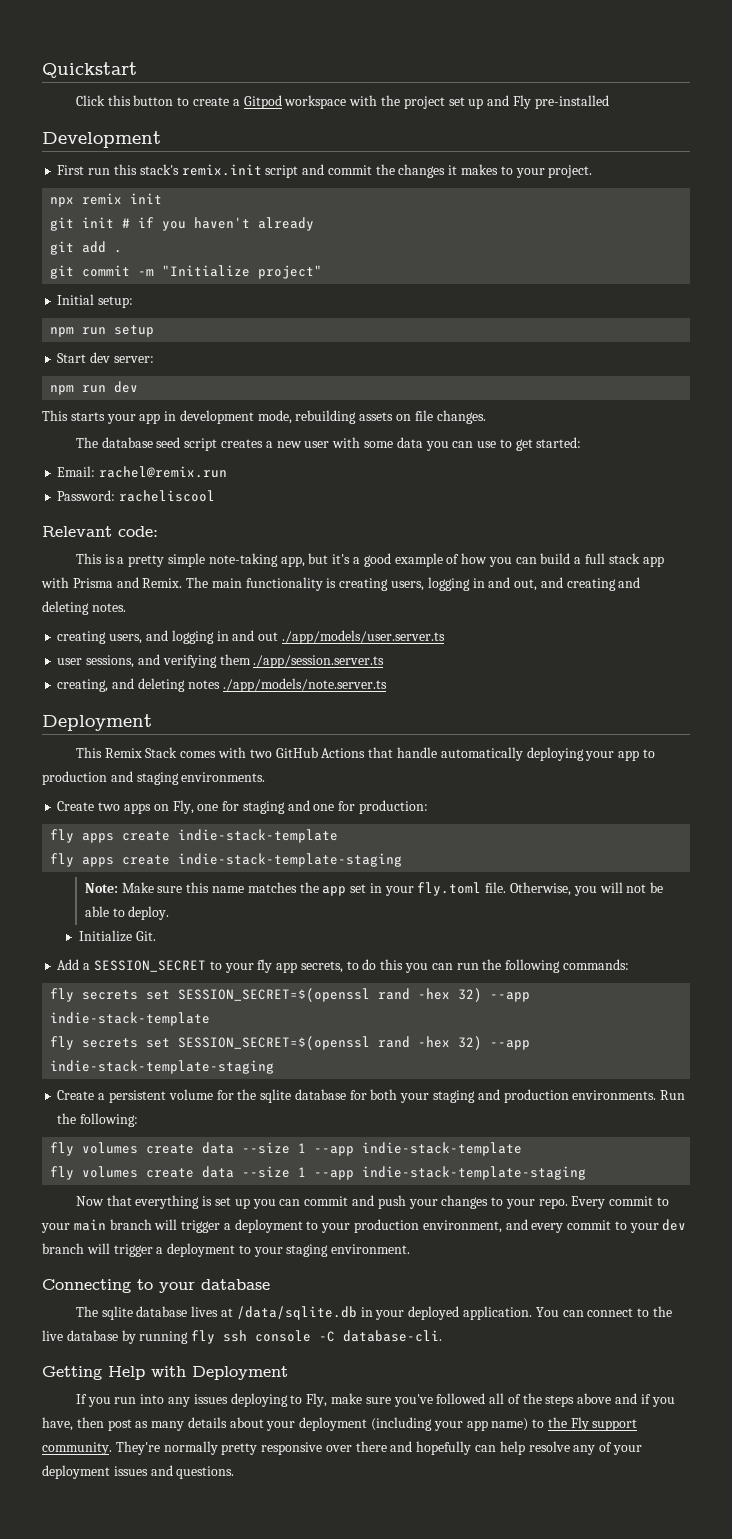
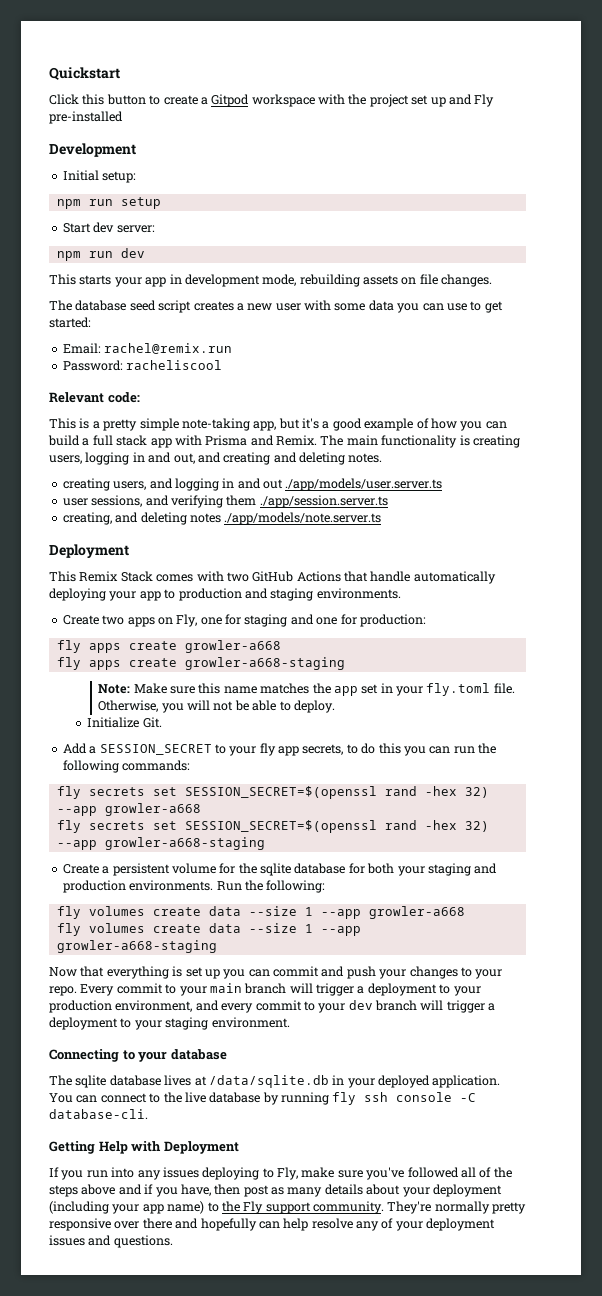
- First run this stack's remix.init script and commit the changes it makes to your project.
- npx remix init
- git init # if you haven't already
- git add .
- git commit -m "Initialize project"
- fly apps create indie-stack-template
- fly apps create indie-stack-template-staging
+ fly apps create growler-a668
+ fly apps create growler-a668-staging
- fly secrets set SESSION_SECRET=$(openssl rand -hex 32) --app indie-stack-template
- fly secrets set SESSION_SECRET=$(openssl rand -hex 32) --app indie-stack-template-staging
+ fly secrets set SESSION_SECRET=$(openssl rand -hex 32) --app growler-a668
+ fly secrets set SESSION_SECRET=$(openssl rand -hex 32) --app growler-a668-staging
- fly volumes create data --size 1 --app indie-stack-template
- fly volumes create data --size 1 --app indie-stack-template-staging
+ fly volumes create data --size 1 --app growler-a668
+ fly volumes create data --size 1 --app growler-a668-staging

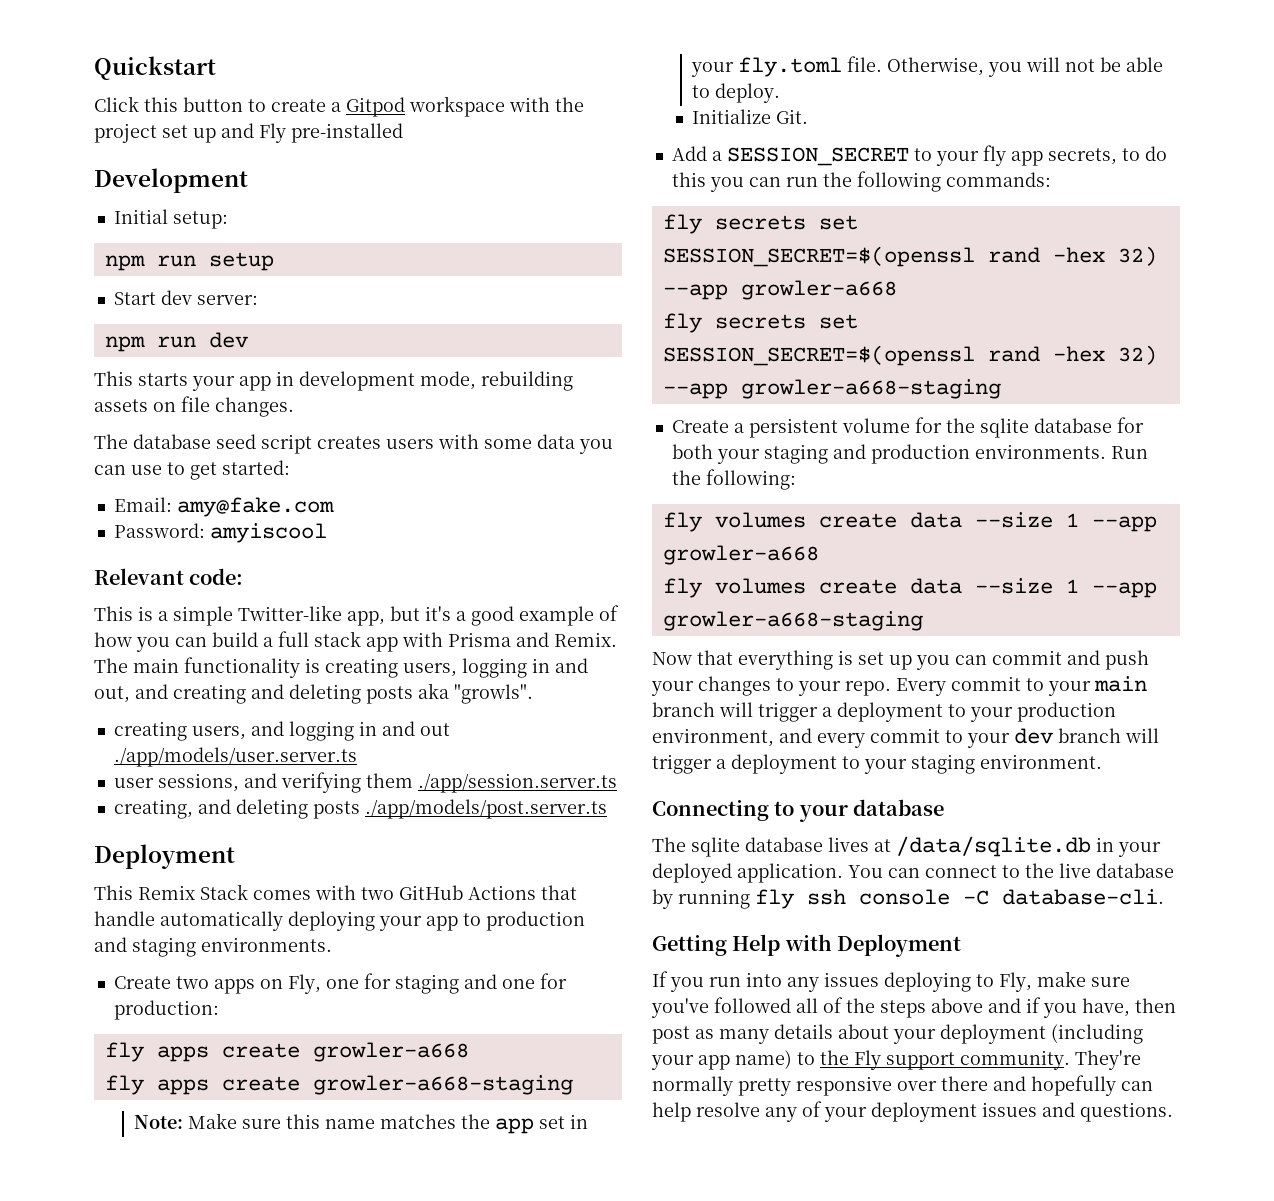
- The database seed script creates a new user with some data you can use to get started:
+ The database seed script creates users with some data you can use to get started:
- Email: rachel@remix.run
+ Email: amy@fake.com
- Password: racheliscool
+ Password: amyiscool
- This is a pretty simple note-taking app, but it's a good example of how you can build a full stack app with Prisma and Remix.
+ This is a simple Twitter-like app, but it's a good example of how you can build a full stack app with Prisma and Remix.
- The main functionality is creating users, logging in and out, and creating and deleting notes.
+ The main functionality is creating users, logging in and out, and creating and deleting posts aka "growls".
- creating, and deleting notes ./app/models/note.server.ts
+ creating, and deleting posts ./app/models/post.server.ts

